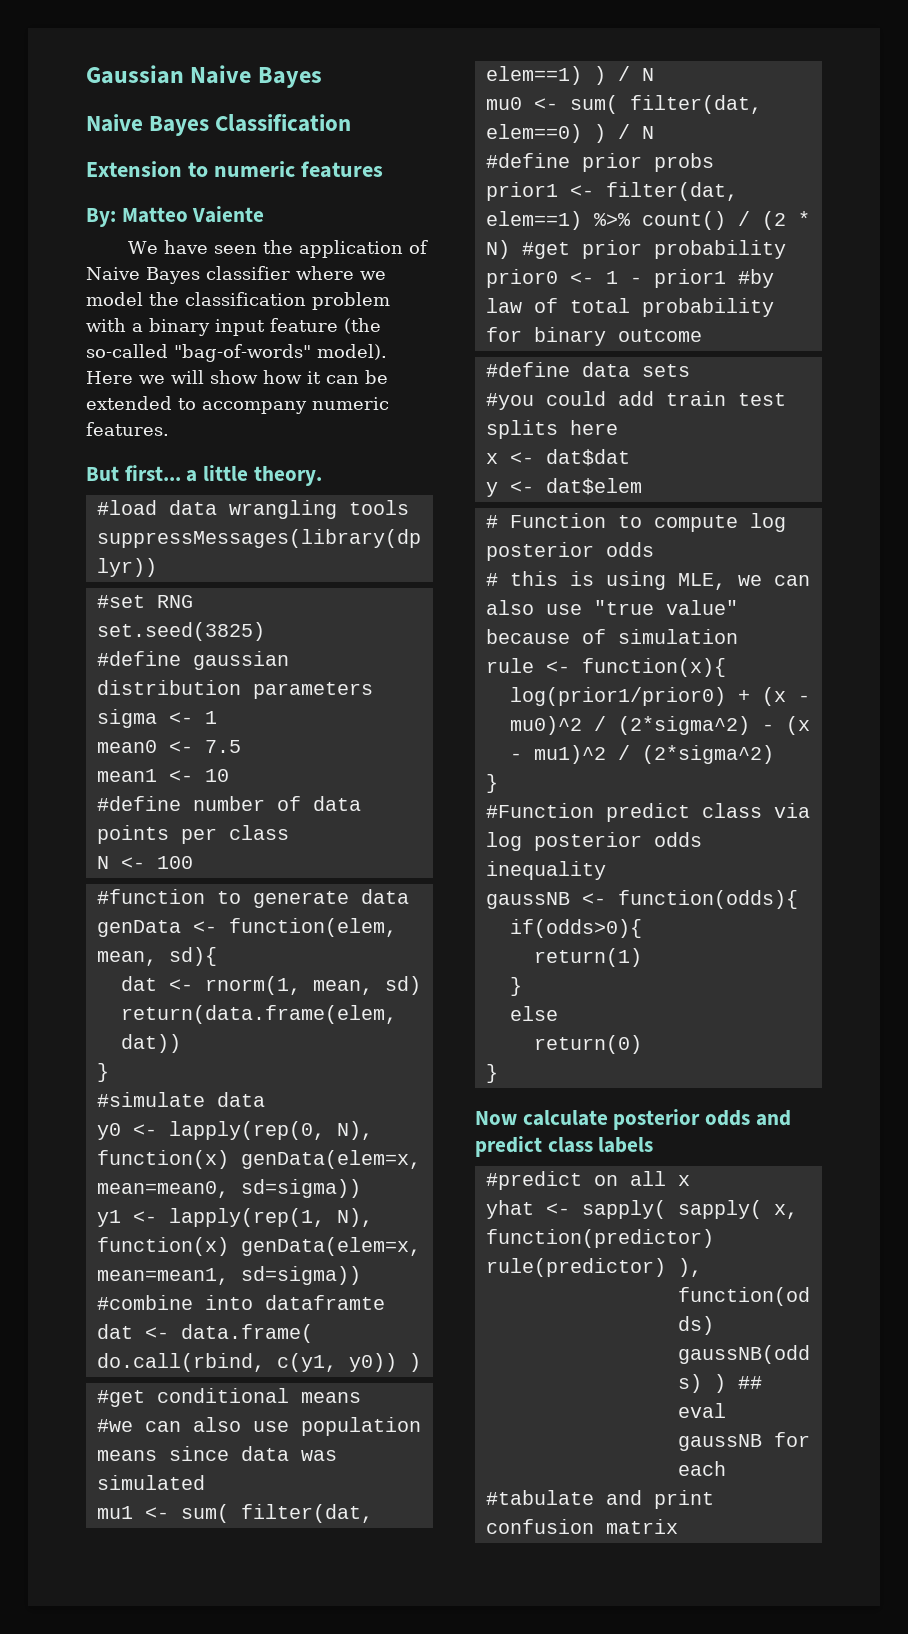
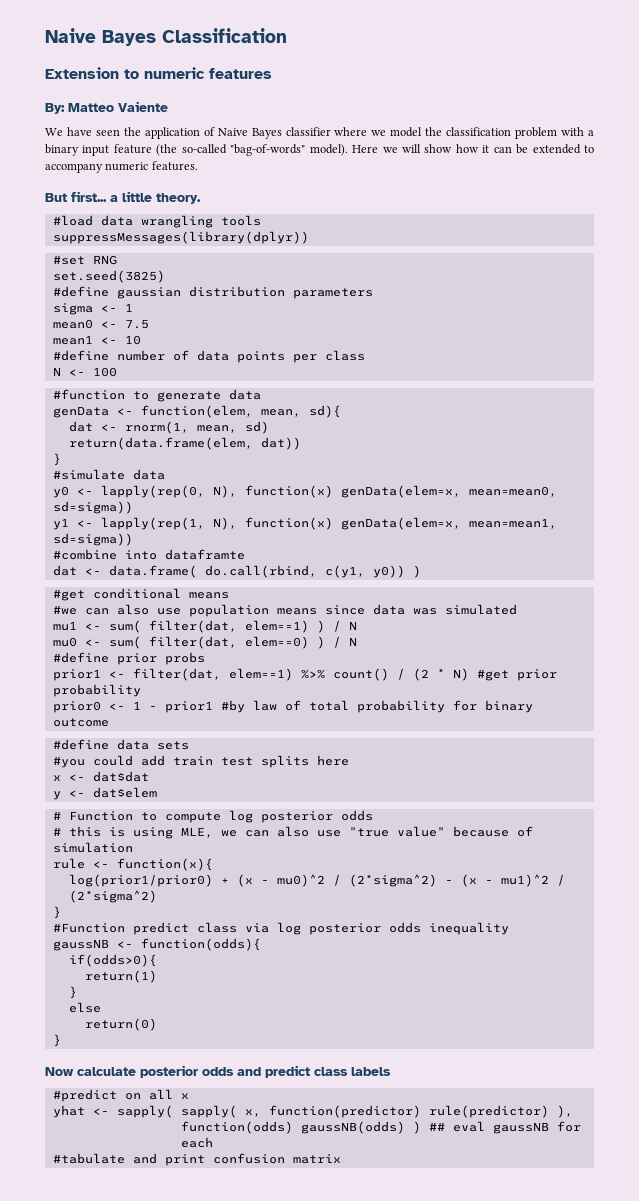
- Gaussian Naive Bayes

